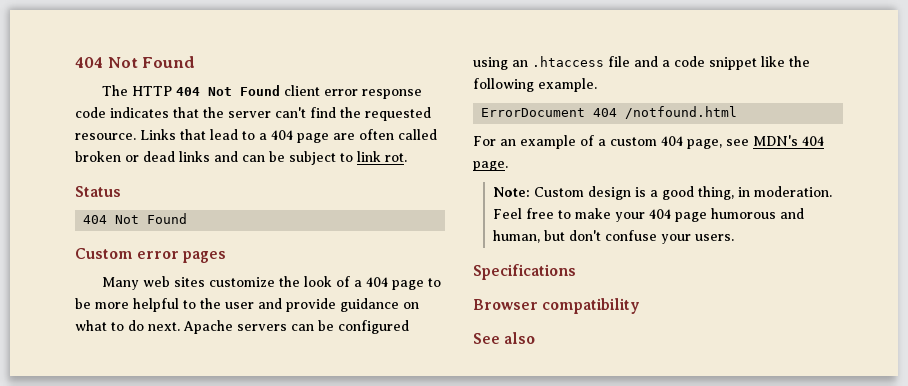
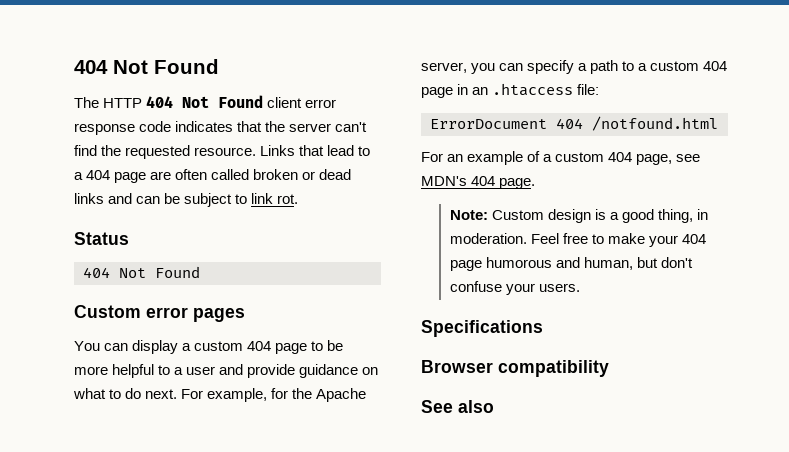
- Many web sites customize the look of a 404 page to be more helpful to the user and provide guidance on what to do next.
+ You can display a custom 404 page to be more helpful to a user and provide guidance on what to do next.
- Apache servers can be configured using an .htaccess file and a code snippet like the following example.
+ For example, for the Apache server, you can specify a path to a custom 404 page in an .htaccess file:

